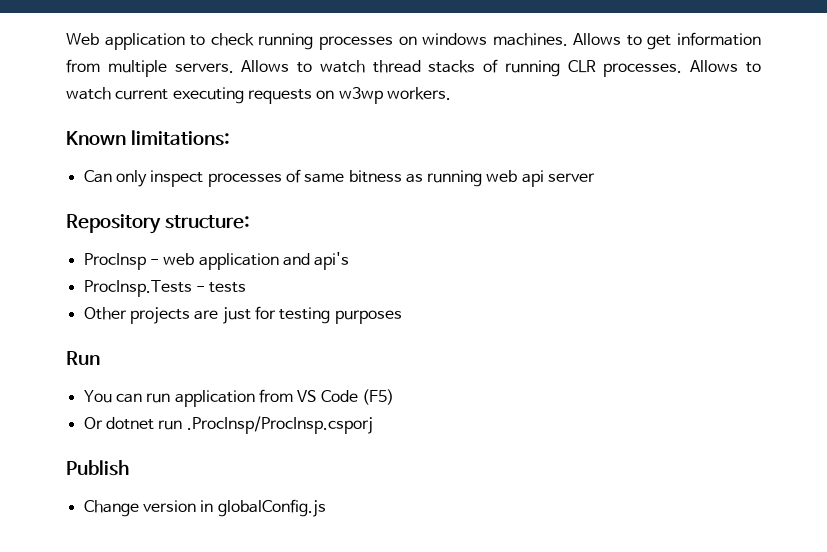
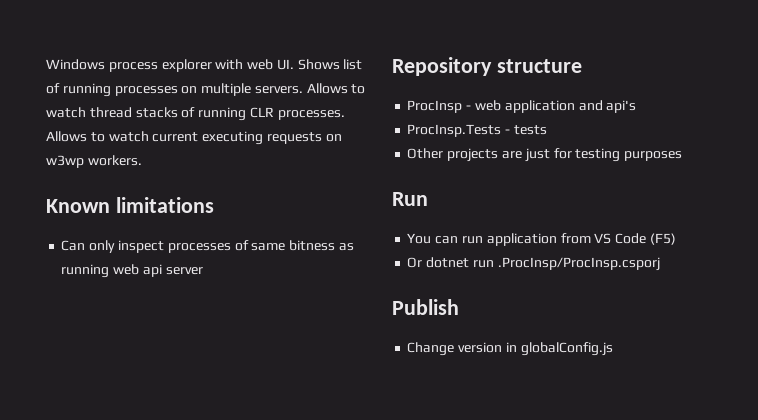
- Web application to check running processes on windows machines. Allows to get information from multiple servers.
+ Windows process explorer with web UI. Shows list of running processes on multiple servers.
- Known limitations:
+ Known limitations
- Repository structure:
+ Repository structure

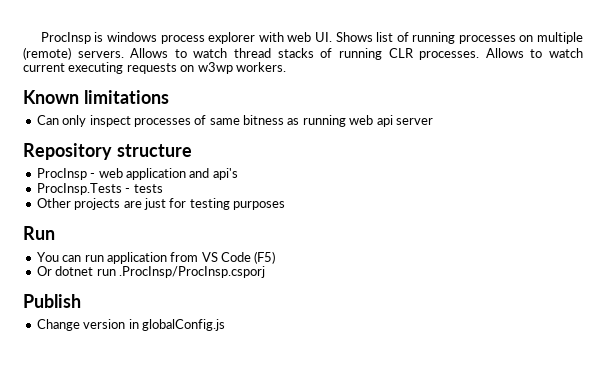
- Windows process explorer with web UI. Shows list of running processes on multiple servers.
+ ProcInsp is windows process explorer with web UI. Shows list of running processes on multiple (remote) servers.

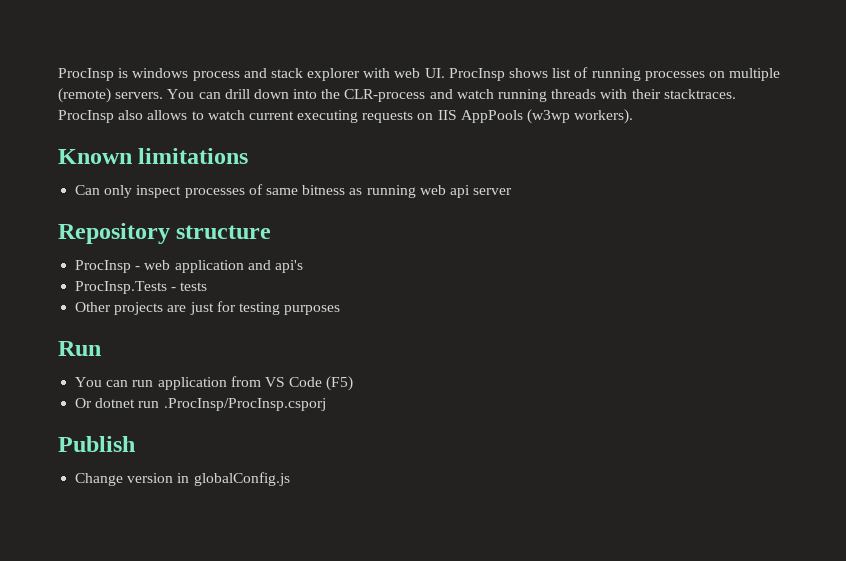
- ProcInsp is windows process explorer with web UI. Shows list of running processes on multiple (remote) servers.
+ ProcInsp is windows process and stack explorer with web UI. ProcInsp shows list of running processes on multiple (remote) servers.
- Allows to watch thread stacks of running CLR processes. Allows to watch current executing requests on w3wp workers.
+ You can drill down into the CLR-process and watch running threads with their stacktraces. ProcInsp also allows to watch current executing requests on IIS AppPools (w3wp workers).

